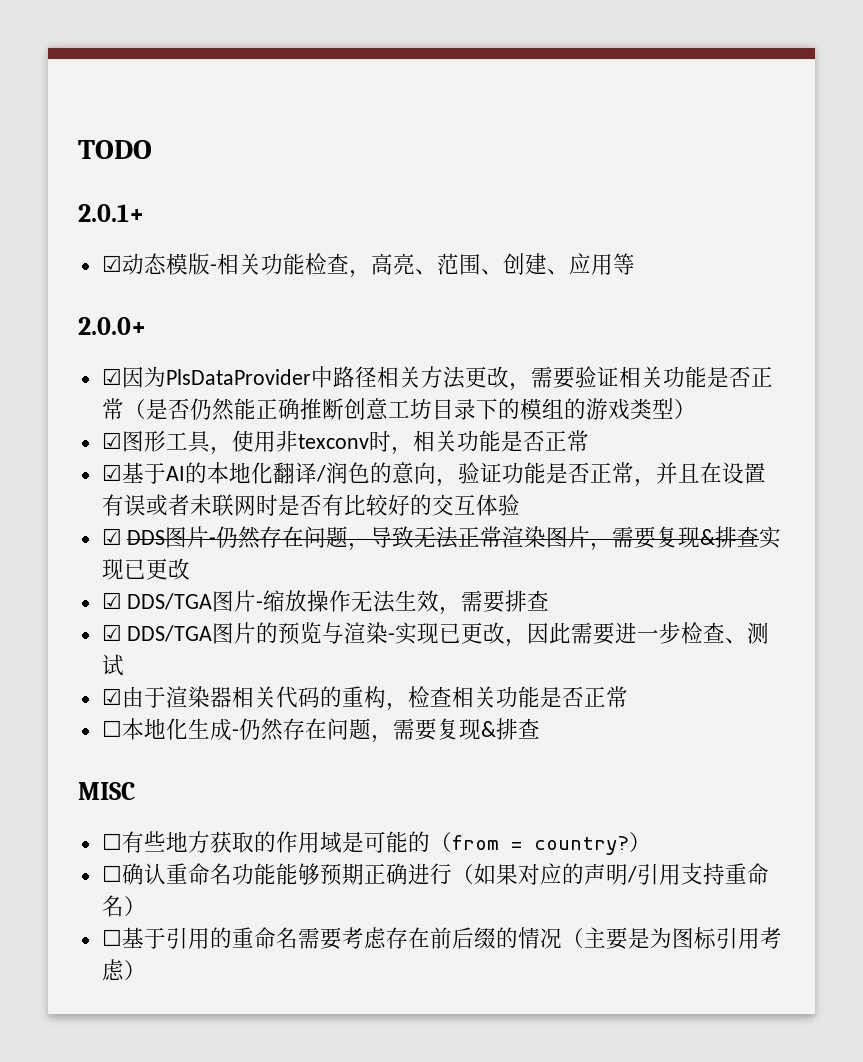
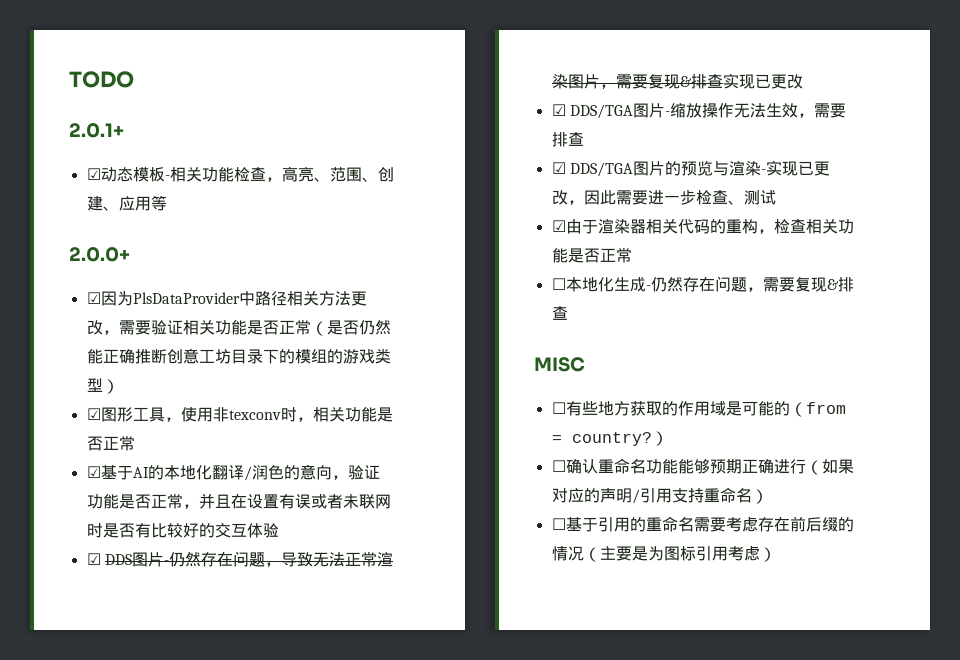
- ☑动态模版-相关功能检查，高亮、范围、创建、应用等
+ ☑动态模板-相关功能检查，高亮、范围、创建、应用等

